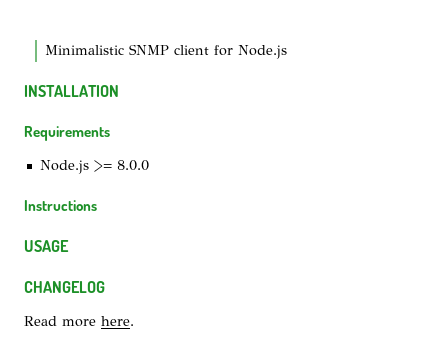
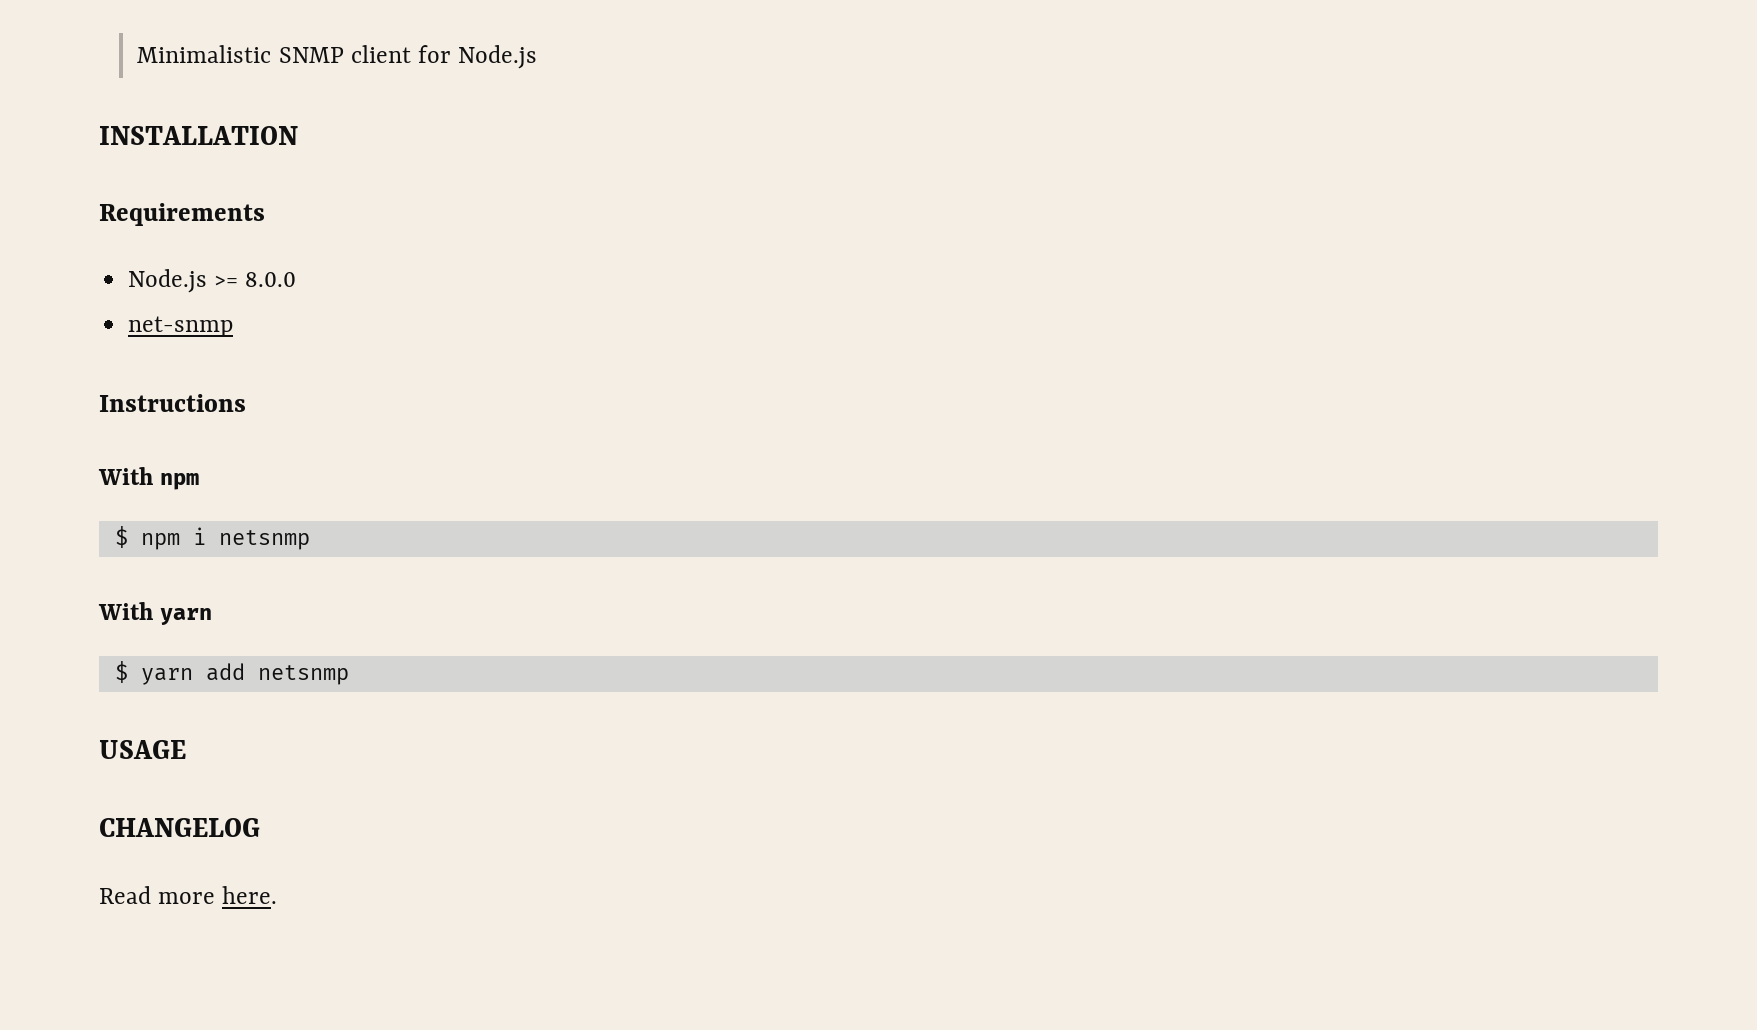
+ net-snmp
+ With npm
+ $ npm i netsnmp
+ With yarn
+ $ yarn add netsnmp

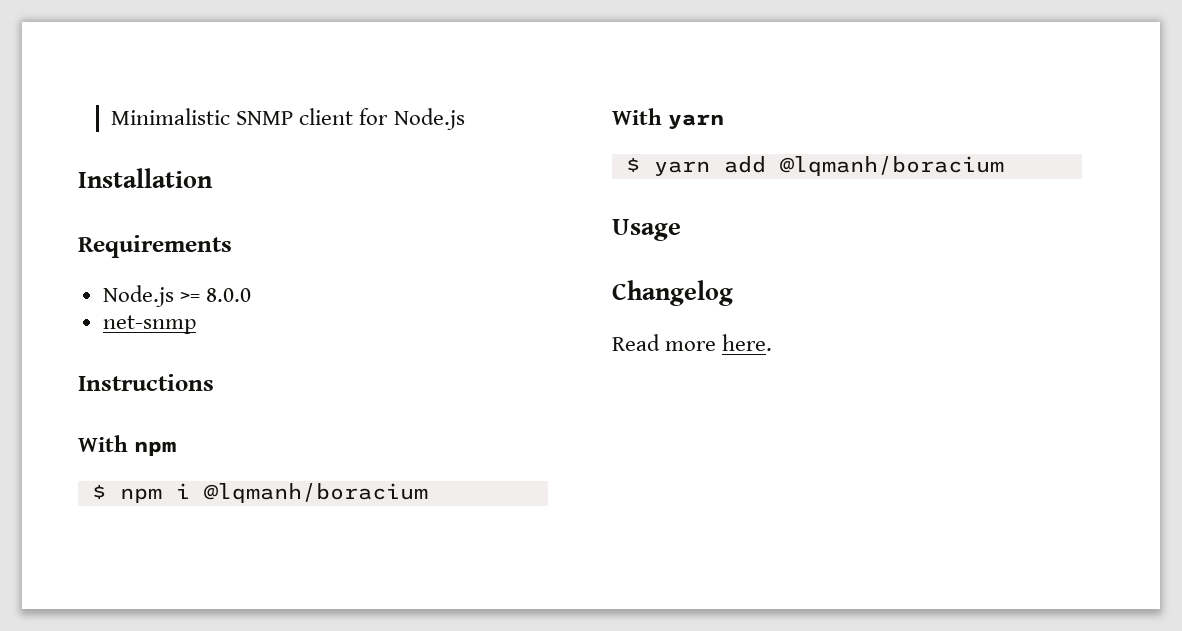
- INSTALLATION
+ Installation
- $ npm i netsnmp
+ $ npm i @lqmanh/boracium
- $ yarn add netsnmp
- USAGE
- CHANGELOG
+ $ yarn add @lqmanh/boracium
+ Usage
+ Changelog

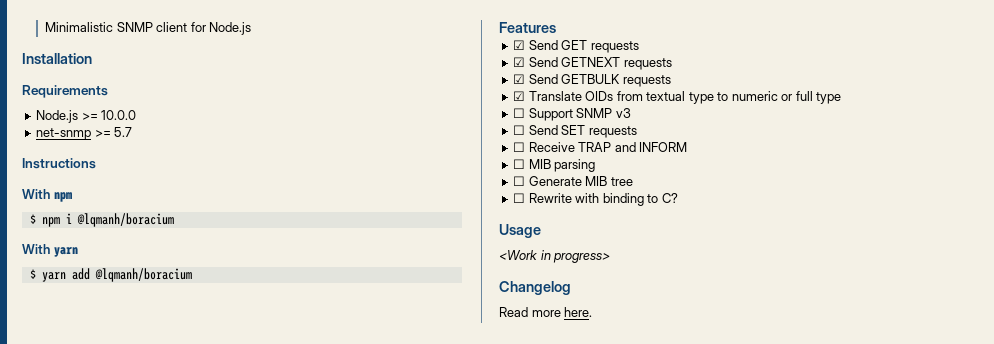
- Node.js >= 8.0.0
+ Node.js >= 10.0.0
- net-snmp
+ net-snmp >= 5.7
+ Features
+ ☑ Send GET requests
+ ☑ Send GETNEXT requests
+ ☑ Send GETBULK requests
+ ☑ Translate OIDs from textual type to numeric or full type
+ ☐ Support SNMP v3
+ ☐ Send SET requests
+ ☐ Receive TRAP and INFORM
+ ☐ MIB parsing
+ ☐ Generate MIB tree
+ ☐ Rewrite with binding to C?
  Usage
+ <Work in progress>

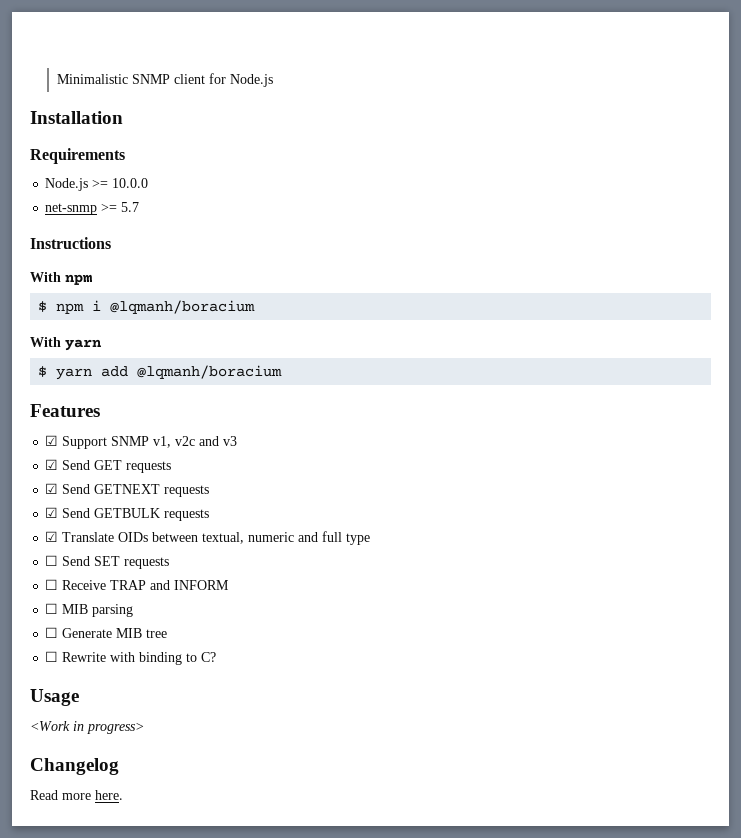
+ ☑ Support SNMP v1, v2c and v3
- ☑ Translate OIDs from textual type to numeric or full type
- ☐ Support SNMP v3
+ ☑ Translate OIDs between textual, numeric and full type

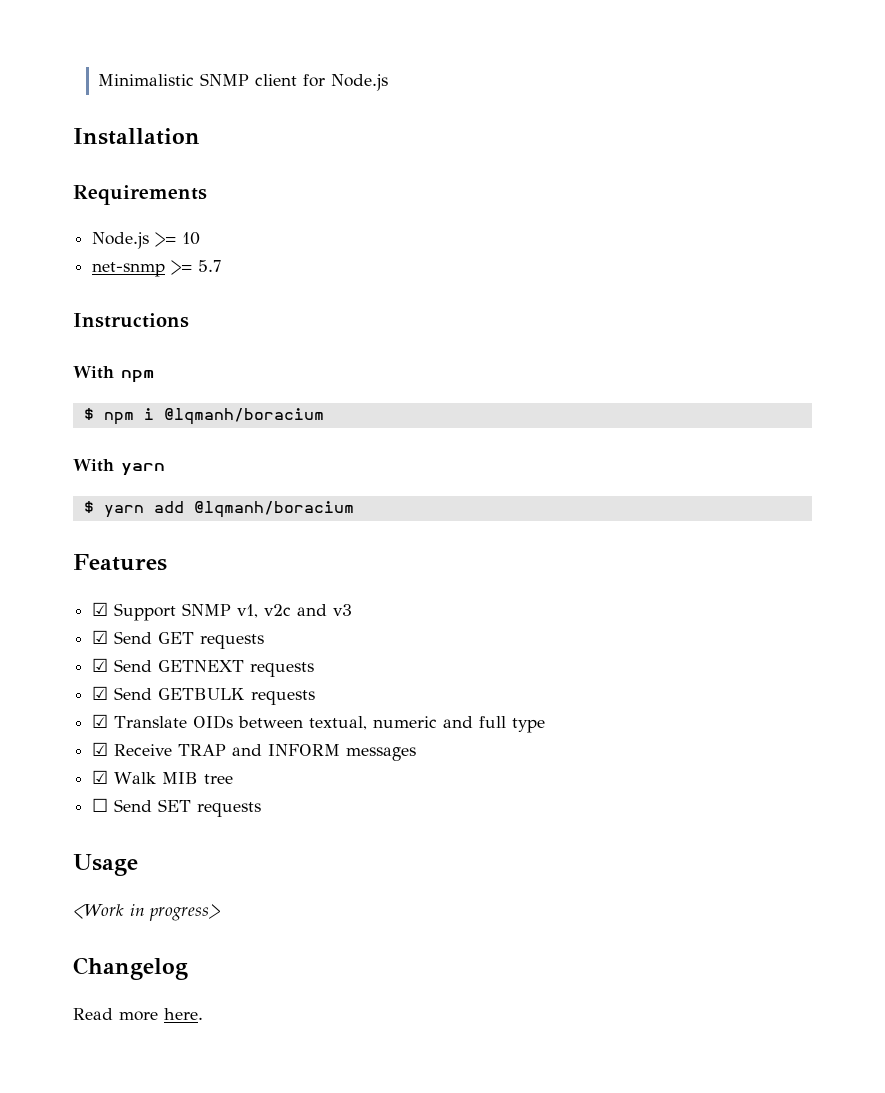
- Node.js >= 10.0.0
+ Node.js >= 10
+ ☑ Receive TRAP and INFORM messages
+ ☑ Walk MIB tree
  ☐ Send SET requests
- ☐ Receive TRAP and INFORM
- ☐ MIB parsing
- ☐ Generate MIB tree
- ☐ Rewrite with binding to C?

